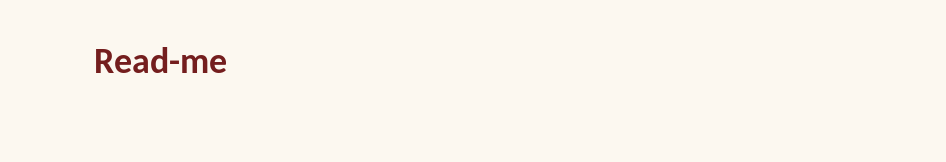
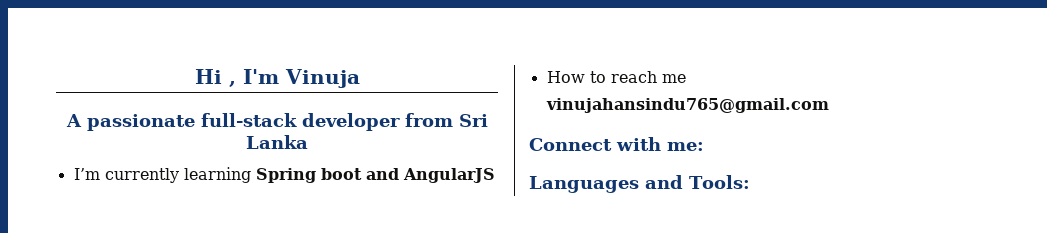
- Read-me
+ Hi , I'm Vinuja
+ A passionate full-stack developer from Sri Lanka
+ I’m currently learning Spring boot and AngularJS
+ How to reach me vinujahansindu765@gmail.com
+ Connect with me:
+ Languages and Tools:

